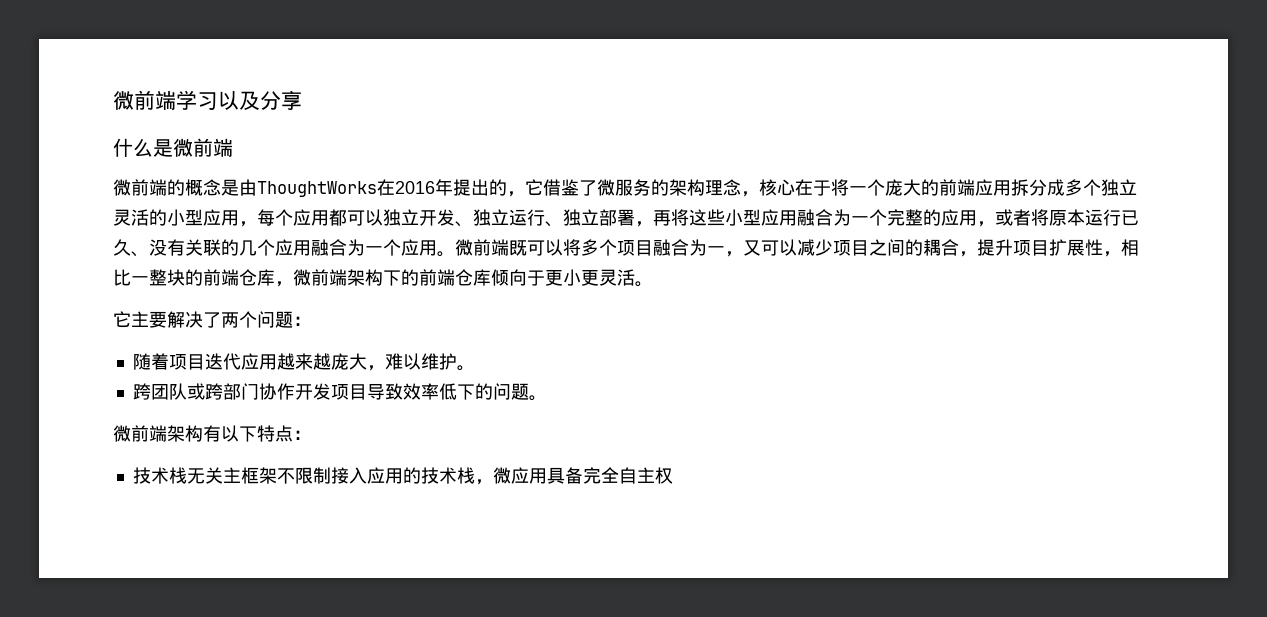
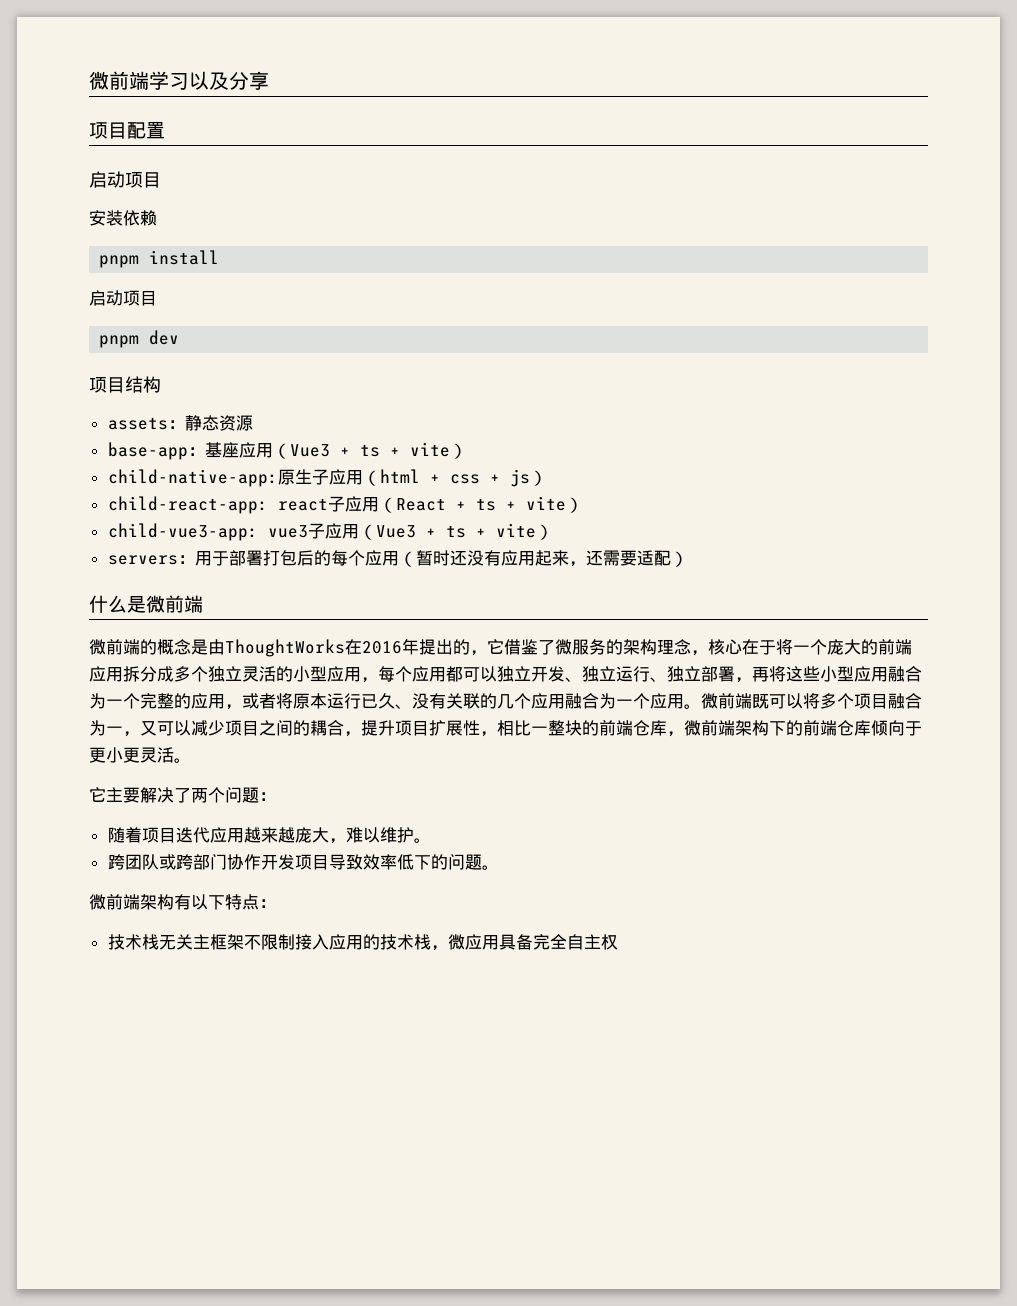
+ 项目配置
+ 启动项目
+ 安装依赖
+ pnpm install
+ 启动项目
+ pnpm dev
+ 项目结构
+ assets：静态资源
+ base-app：基座应用（Vue3 + ts + vite）
+ child-native-app:原生子应用（html + css + js）
+ child-react-app: react子应用（React + ts + vite）
+ child-vue3-app: vue3子应用（Vue3 + ts + vite）
+ servers：用于部署打包后的每个应用（暂时还没有应用起来，还需要适配）

